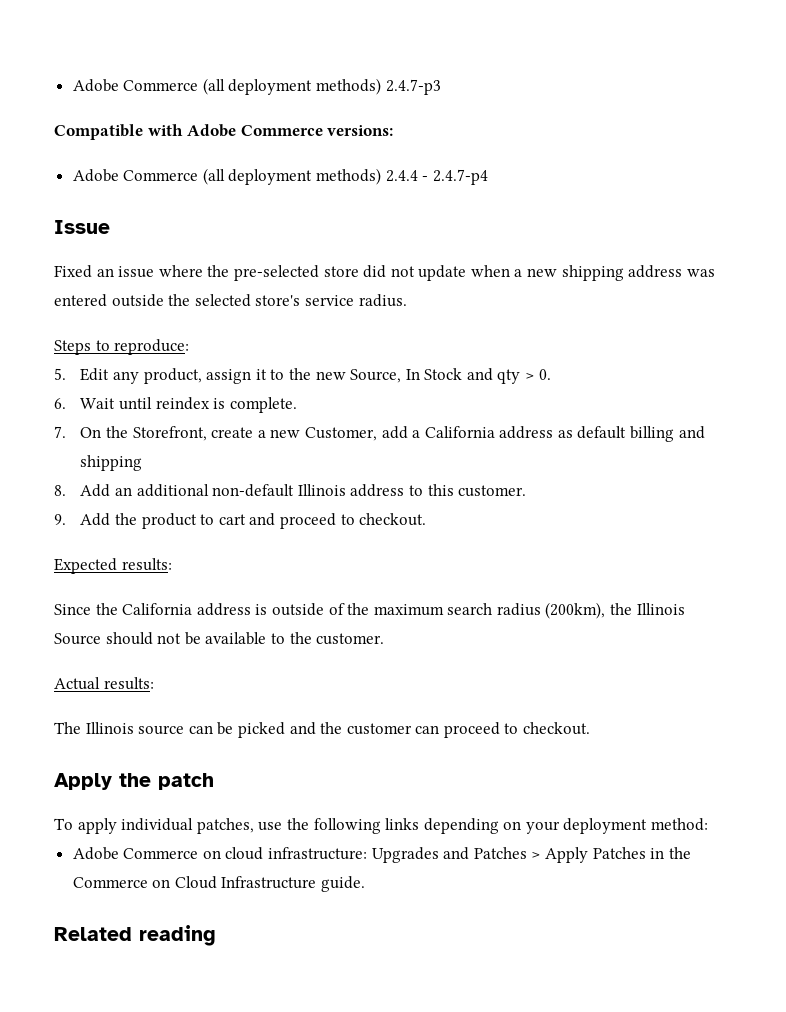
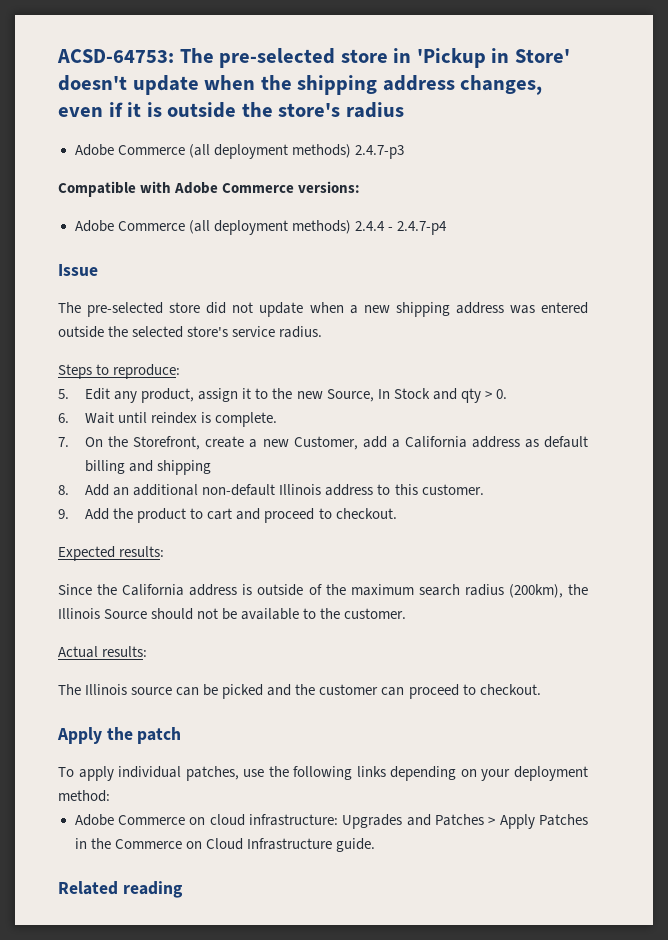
+ ACSD-64753: The pre-selected store in 'Pickup in Store' doesn't update when the shipping address changes, even if it is outside the store's radius
- Fixed an issue where the pre-selected store did not update when a new shipping address was entered outside the selected store's service radius.
+ The pre-selected store did not update when a new shipping address was entered outside the selected store's service radius.

